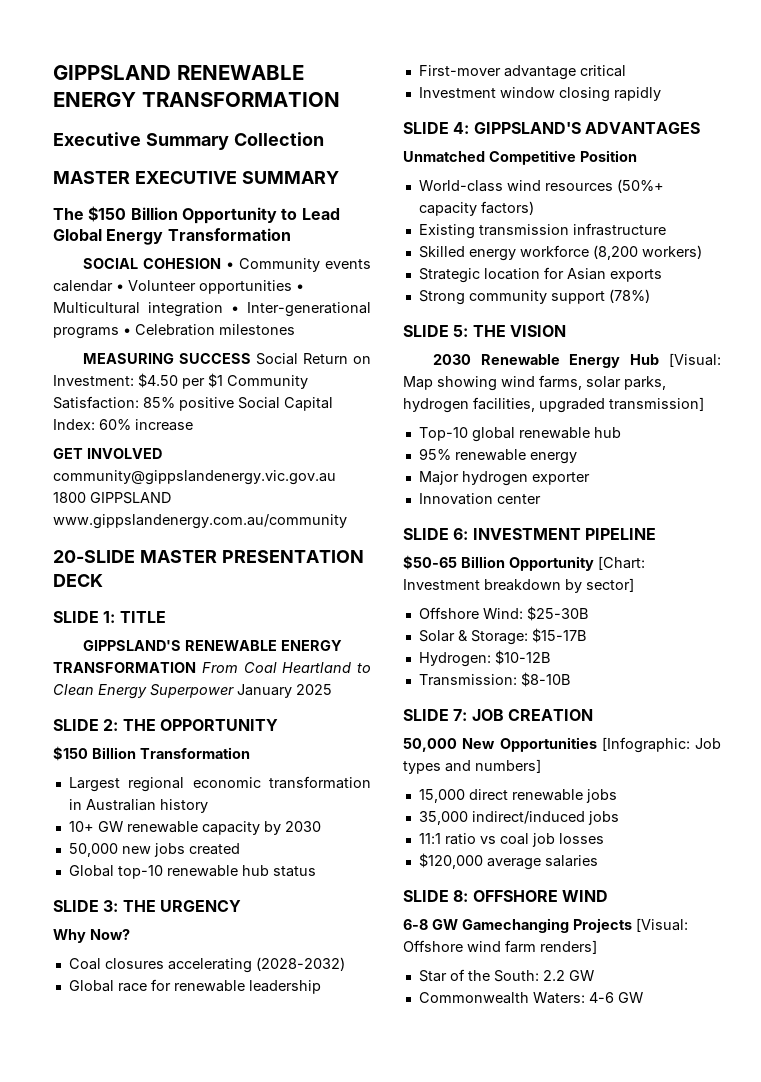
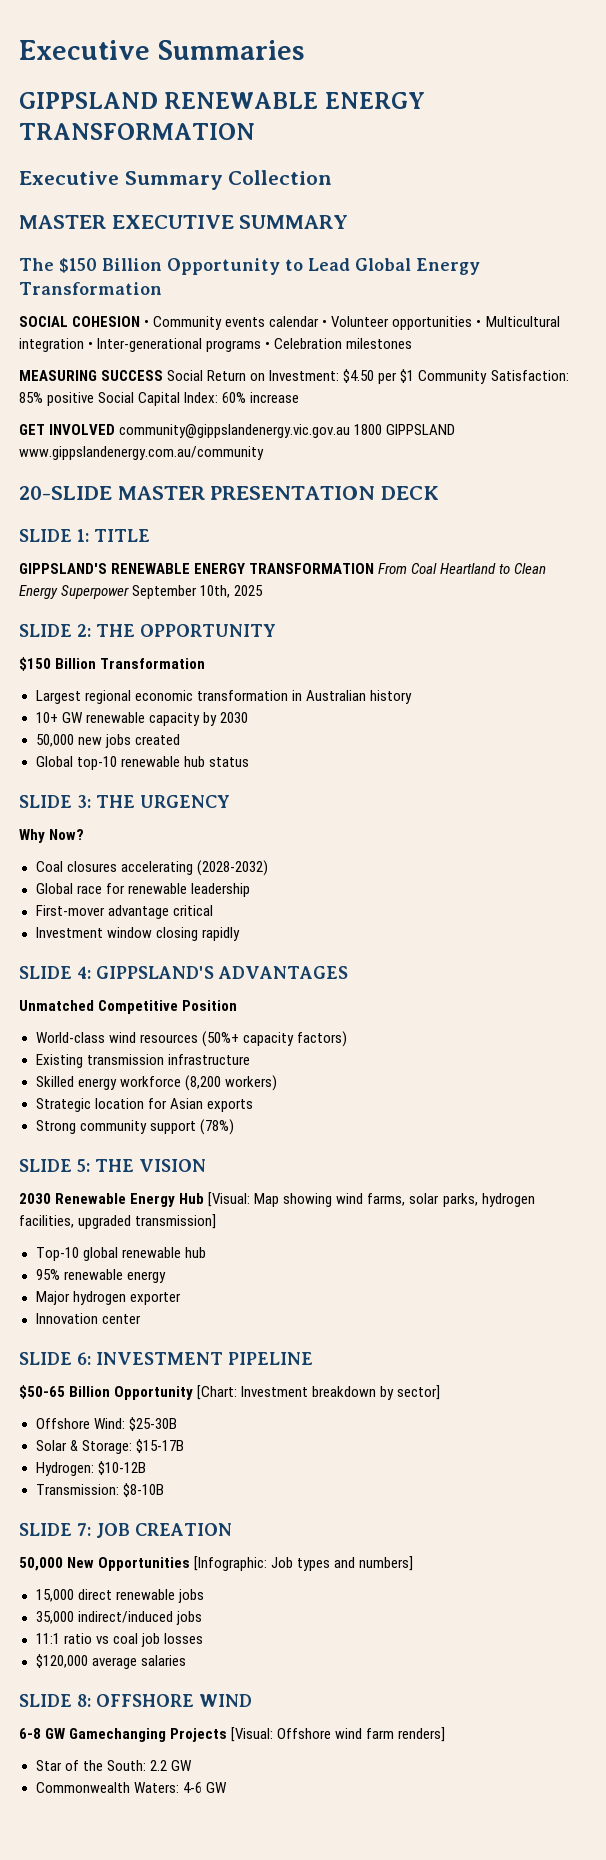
+ Executive Summaries
- GIPPSLAND'S RENEWABLE ENERGY TRANSFORMATION From Coal Heartland to Clean Energy Superpower January 2025
+ GIPPSLAND'S RENEWABLE ENERGY TRANSFORMATION From Coal Heartland to Clean Energy Superpower September 10th, 2025

